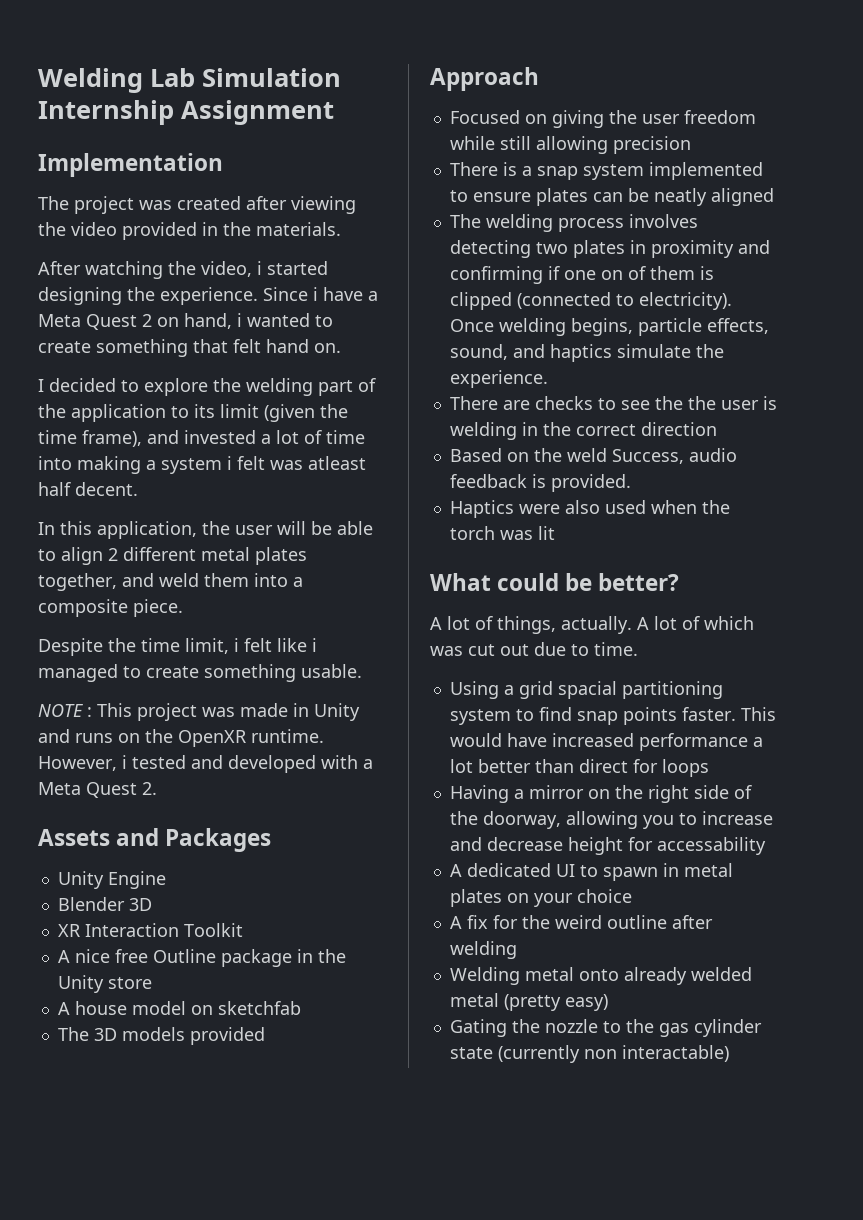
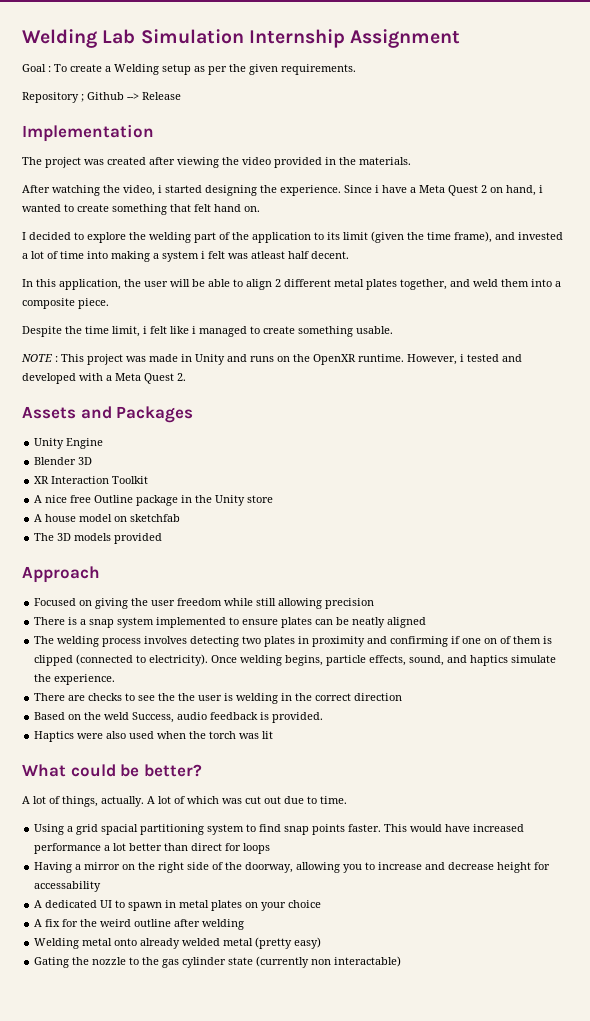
+ Goal : To create a Welding setup as per the given requirements.
+ Repository ; Github --> Release

